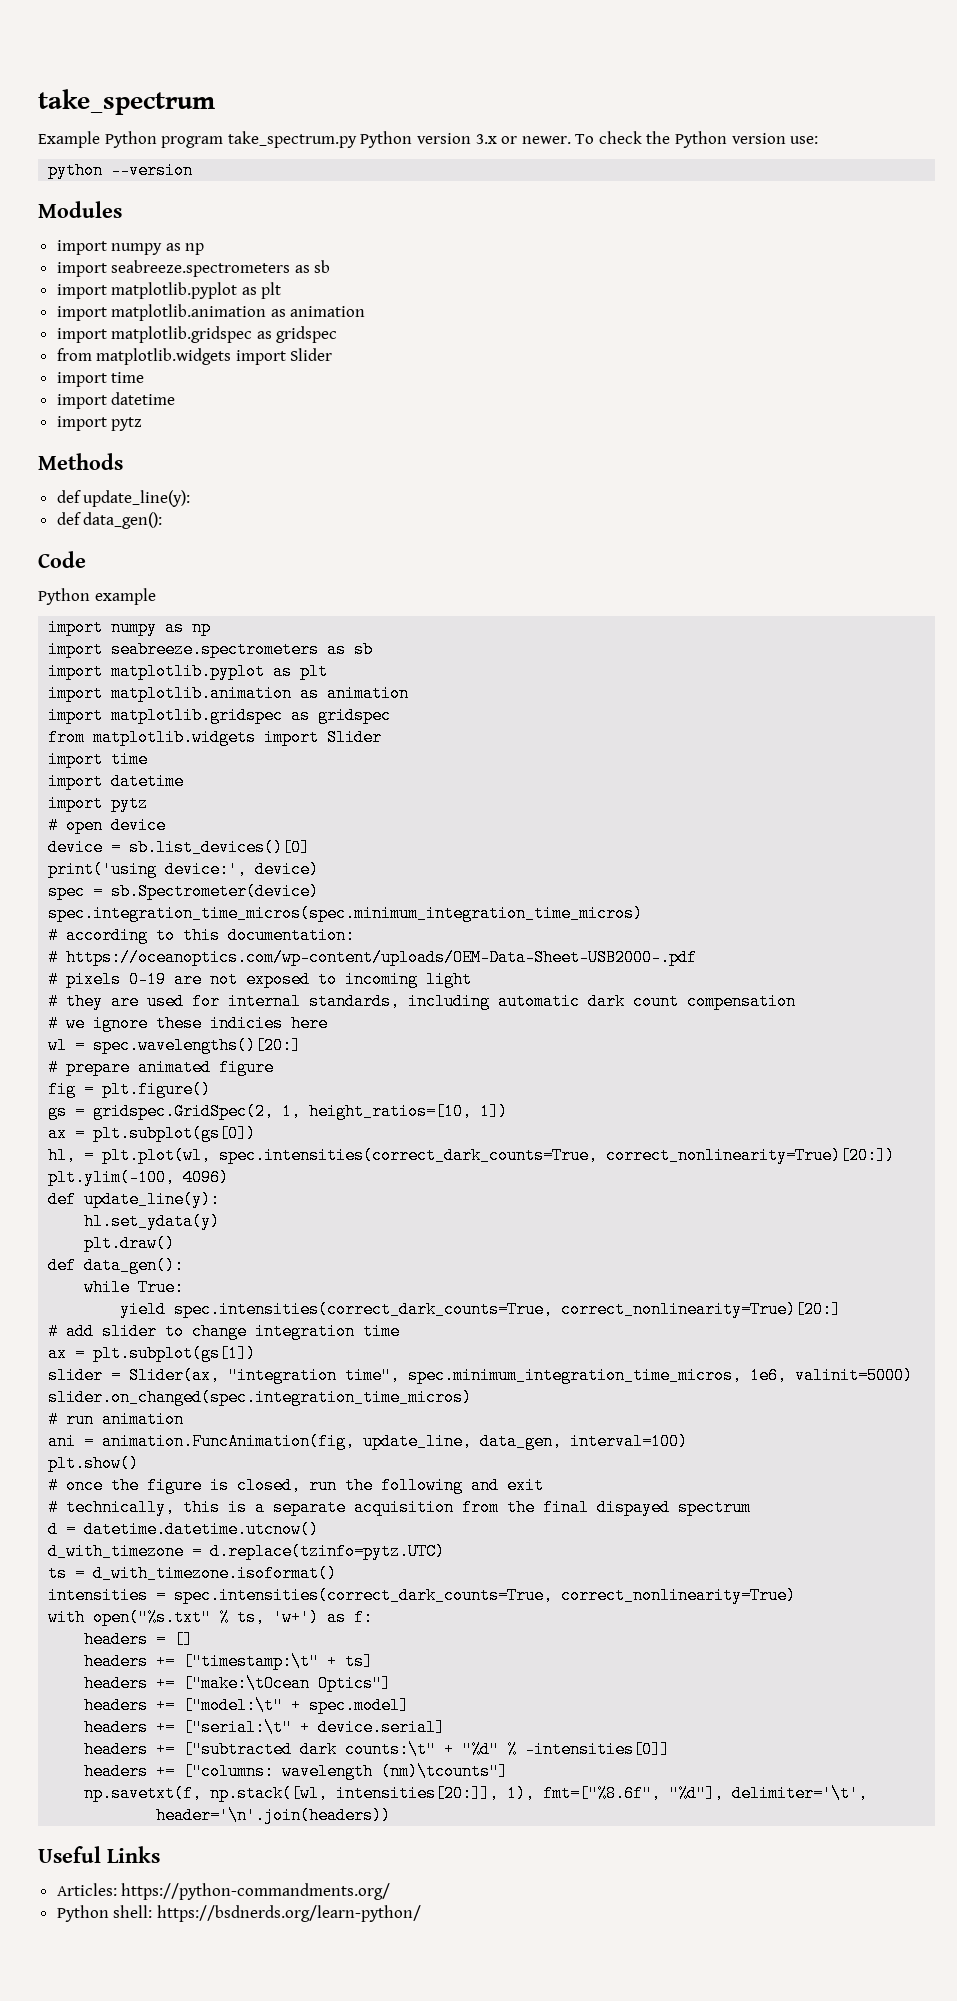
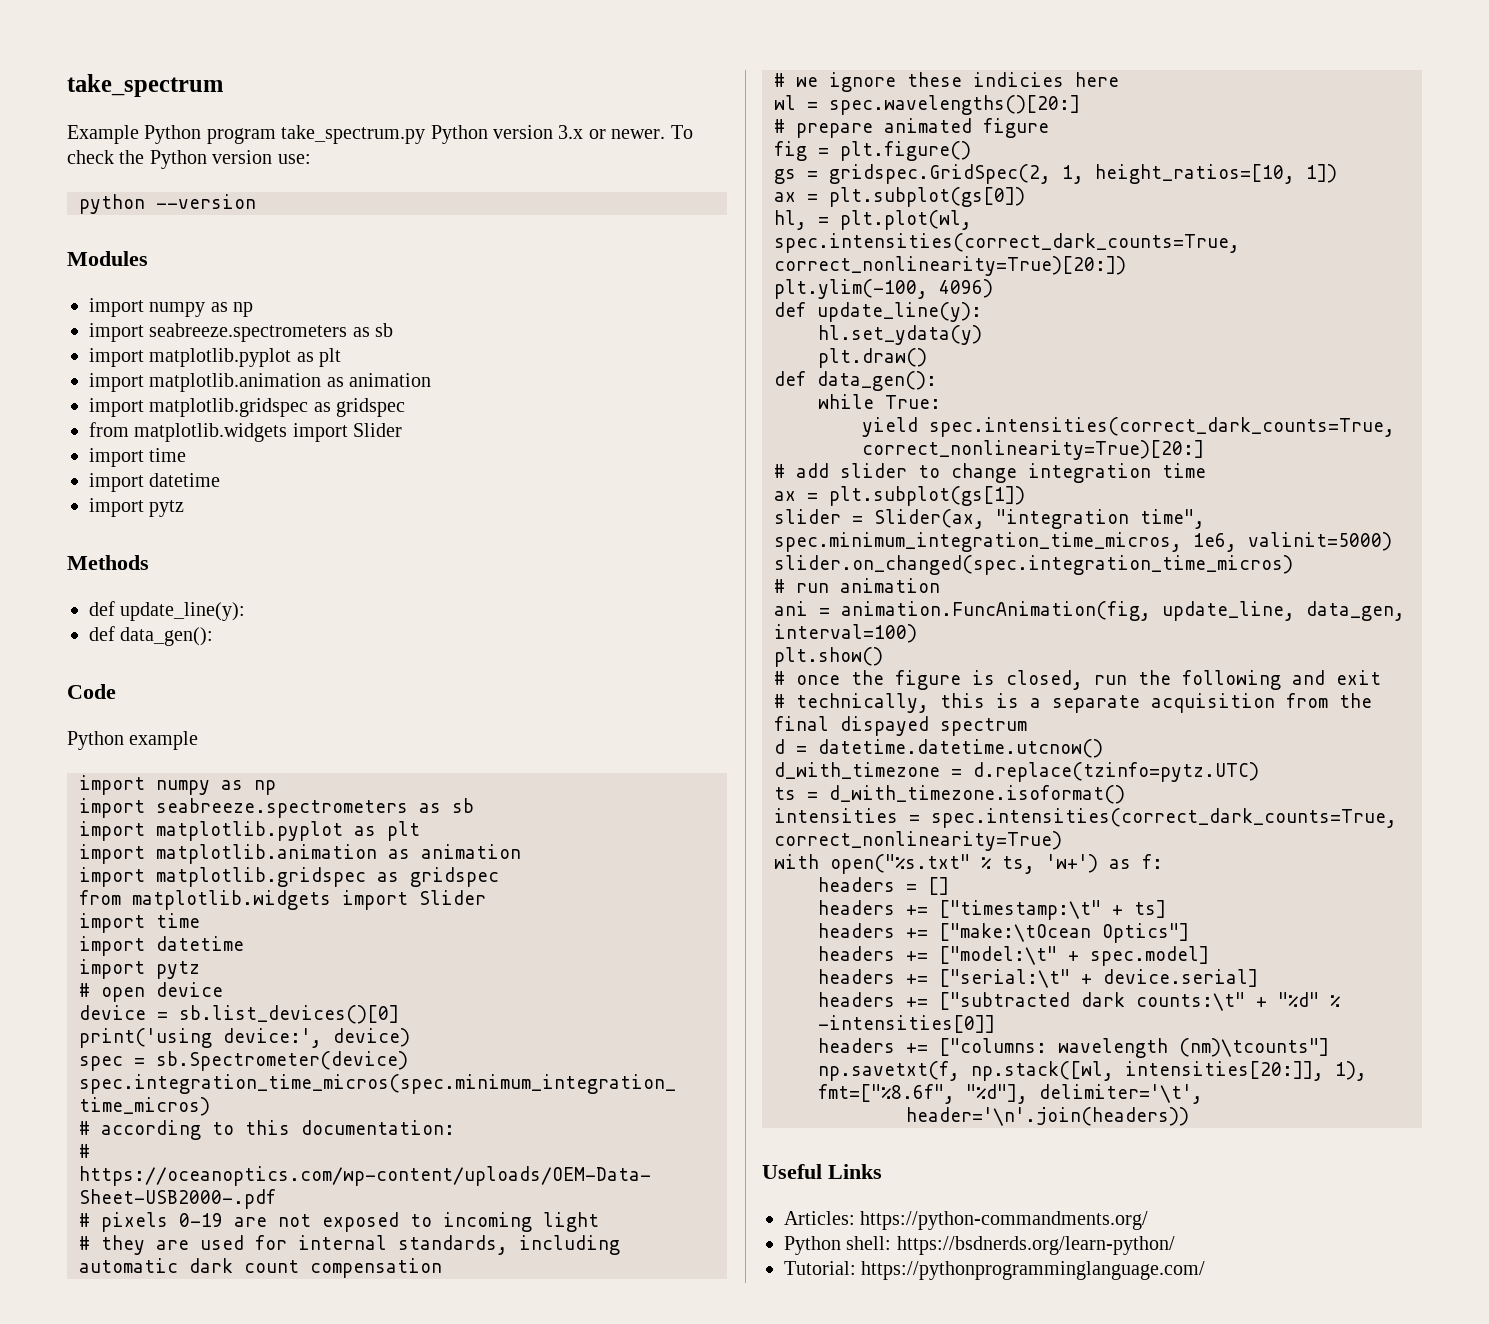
+ Tutorial: https://pythonprogramminglanguage.com/

